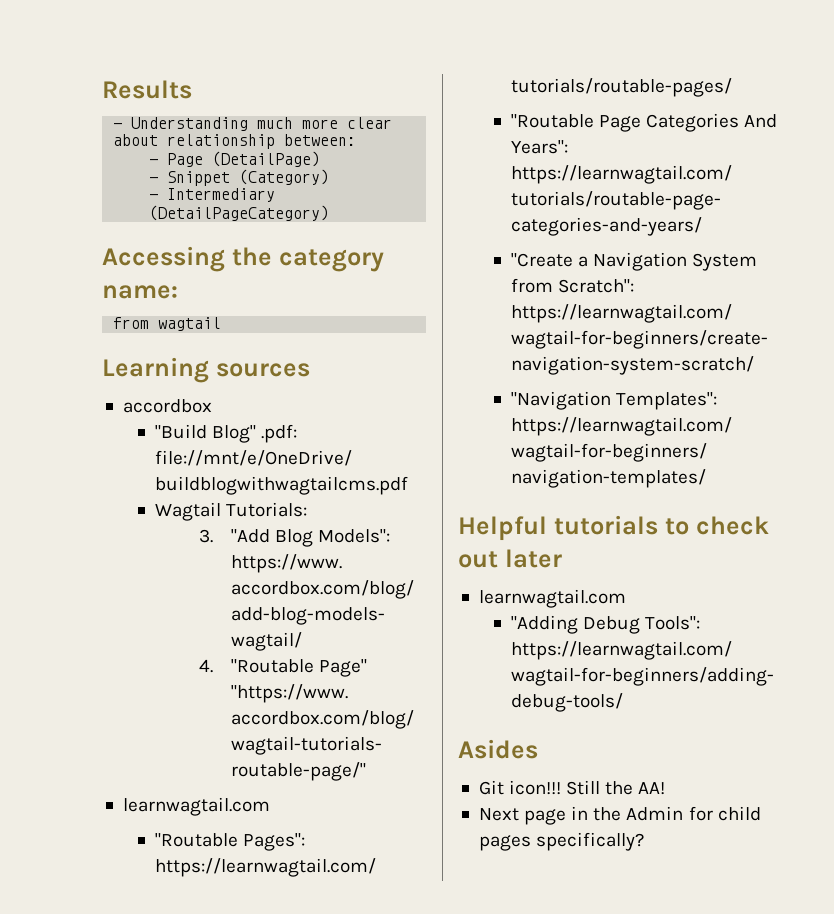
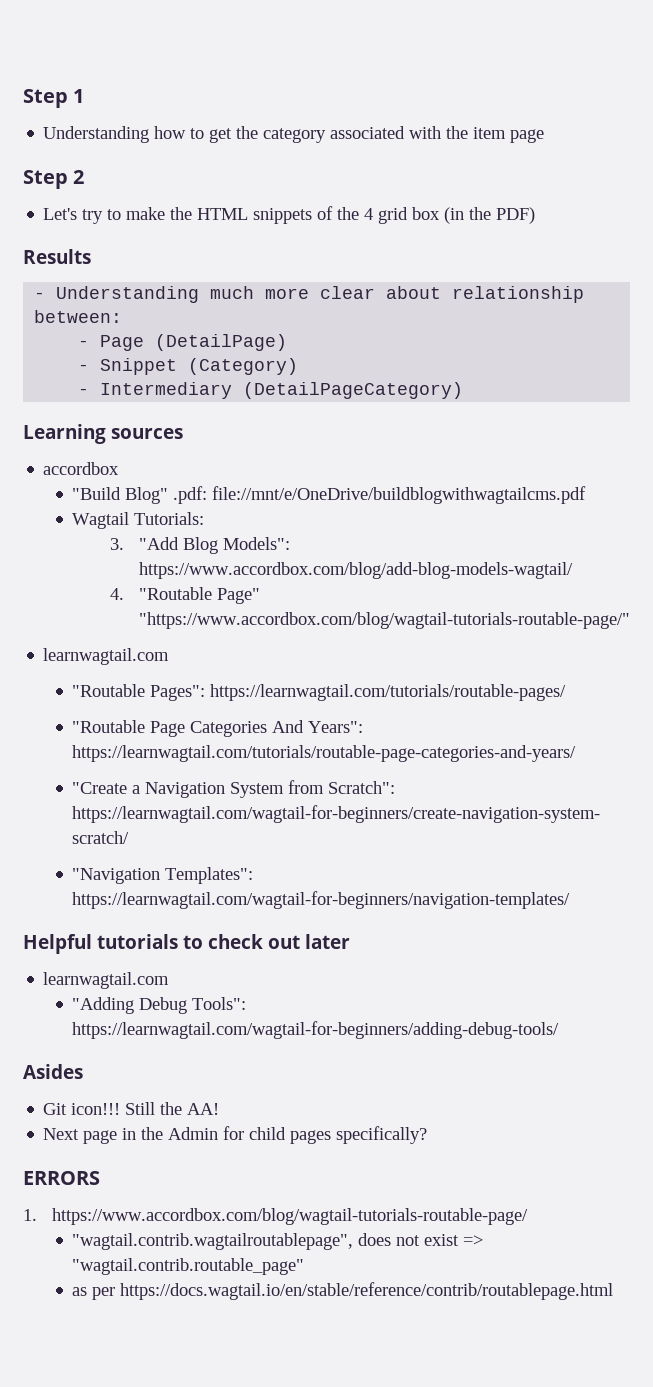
+ Step 1
+ Understanding how to get the category associated with the item page
+ Step 2
+ Let's try to make the HTML snippets of the 4 grid box (in the PDF)
- Accessing the category name:
- from wagtail
+ ERRORS
+ 1. https://www.accordbox.com/blog/wagtail-tutorials-routable-page/
+ "wagtail.contrib.wagtailroutablepage", does not exist => "wagtail.contrib.routable_page"
+ as per https://docs.wagtail.io/en/stable/reference/contrib/routablepage.html

